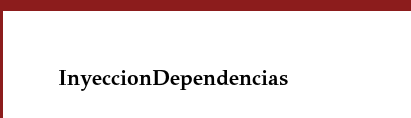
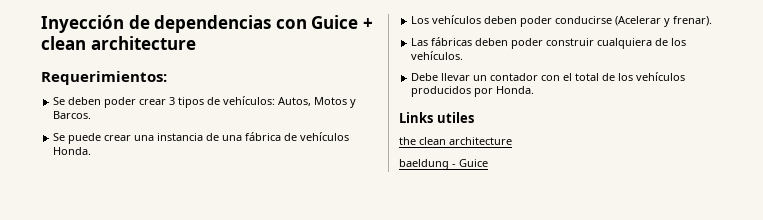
- InyeccionDependencias
+ Inyección de dependencias con Guice + clean architecture
+ Requerimientos:
+ Se deben poder crear 3 tipos de vehículos: Autos, Motos y Barcos.
+ Se puede crear una instancia de una fábrica de vehículos Honda.
+ Los vehículos deben poder conducirse (Acelerar y frenar).
+ Las fábricas deben poder construir cualquiera de los vehículos.
+ Debe llevar un contador con el total de los vehículos producidos por Honda.
+ Links utiles
+ the clean architecture
+ baeldung - Guice

